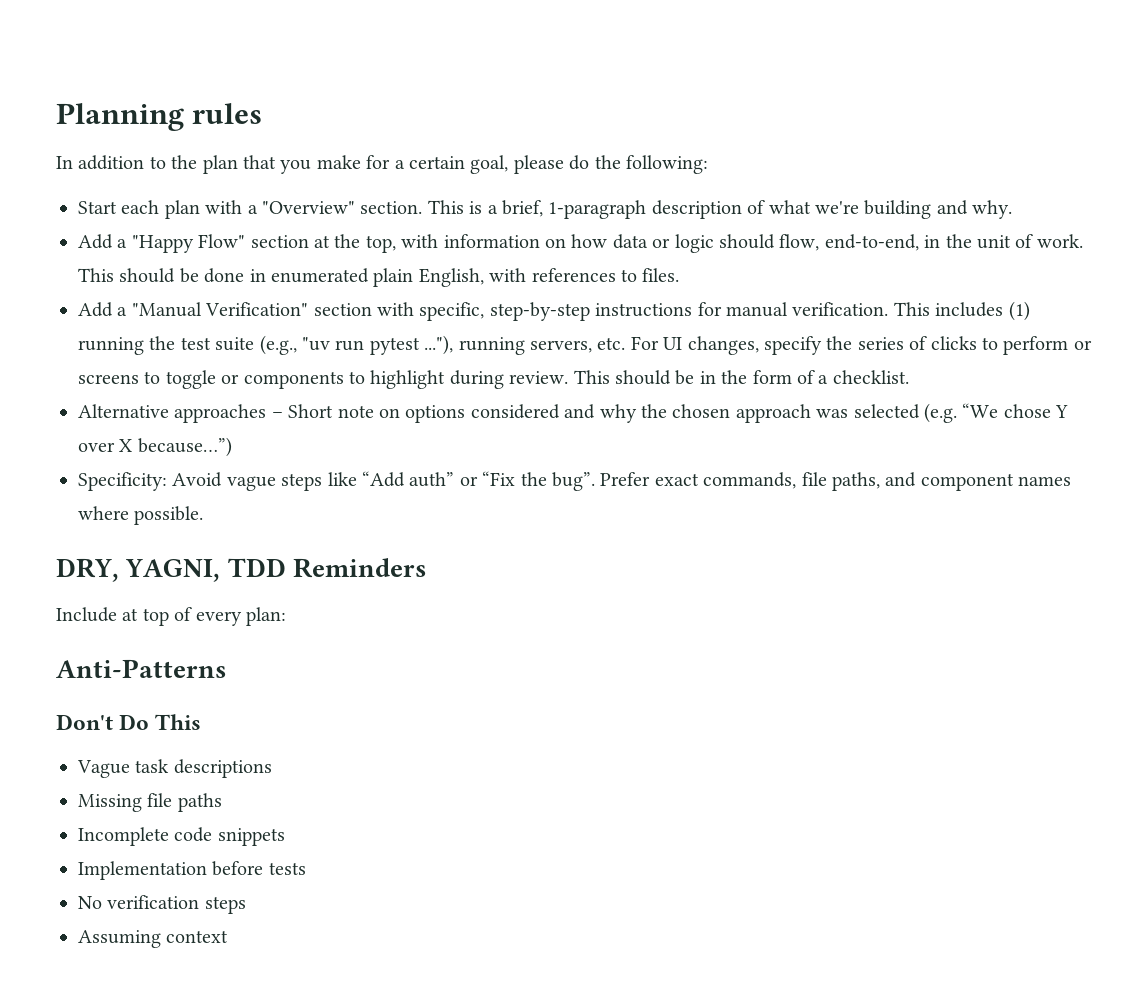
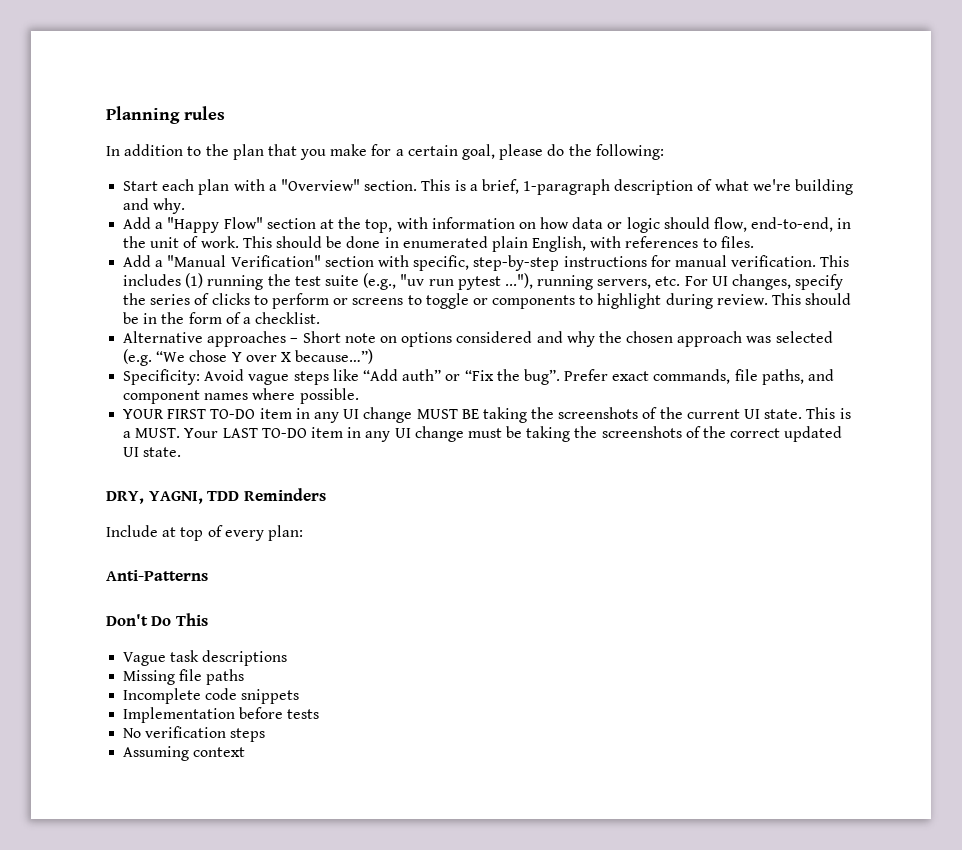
+ YOUR FIRST TO-DO item in any UI change MUST BE taking the screenshots of the current UI state. This is a MUST. Your LAST TO-DO item in any UI change must be taking the screenshots of the correct updated UI state.

